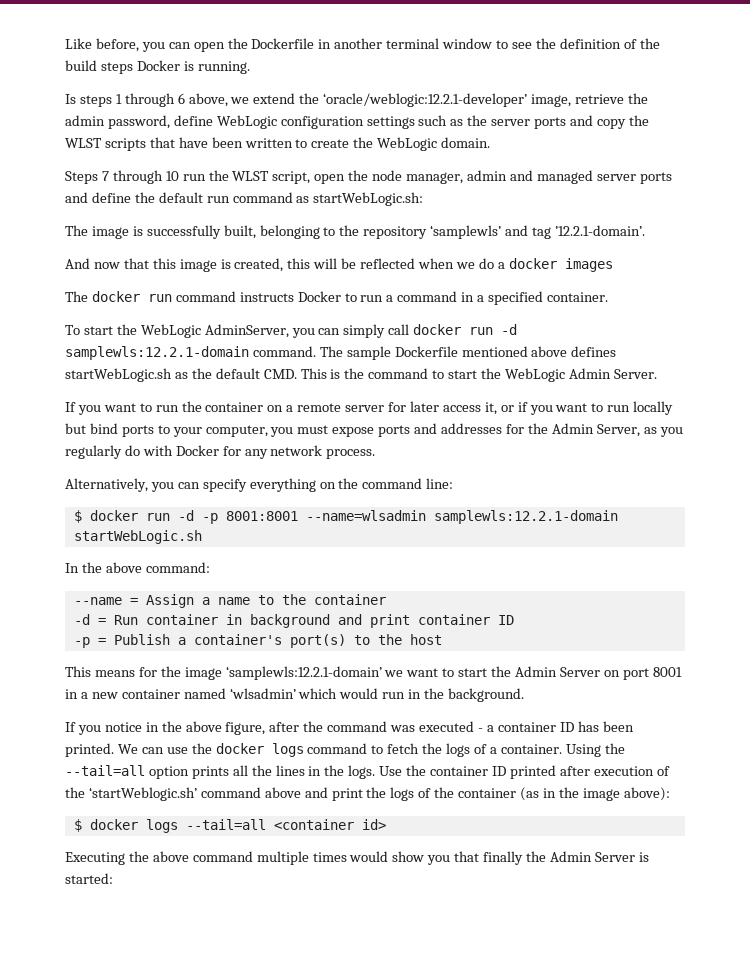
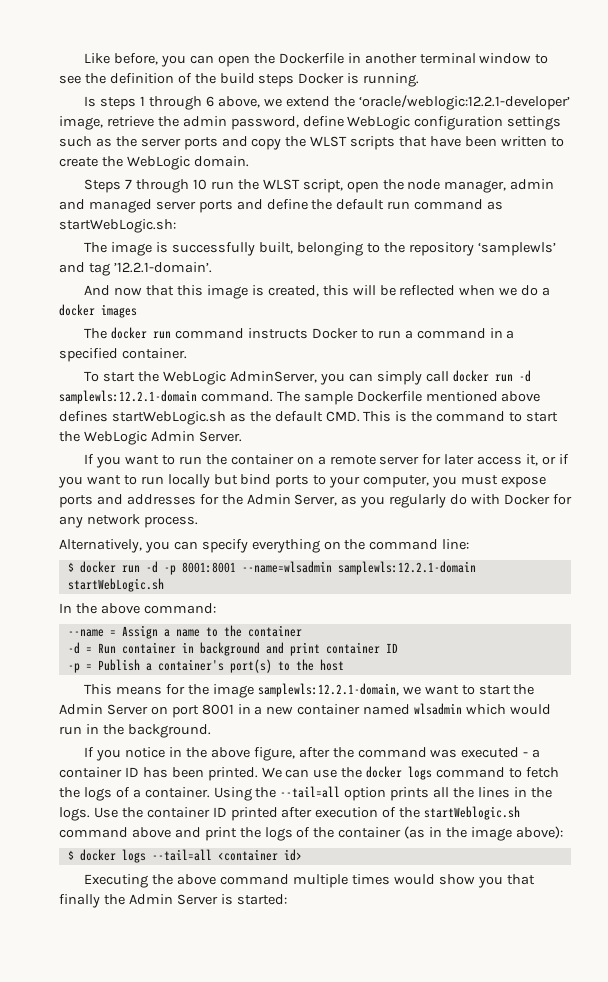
- This means for the image ‘samplewls:12.2.1-domain’ we want to start the Admin Server on port 8001 in a new container named ‘wlsadmin’ which would run in the background.
+ This means for the image samplewls:12.2.1-domain, we want to start the Admin Server on port 8001 in a new container named wlsadmin which would run in the background.
- Use the container ID printed after execution of the ‘startWeblogic.sh’ command above and print the logs of the container (as in the image above):
+ Use the container ID printed after execution of the startWeblogic.sh command above and print the logs of the container (as in the image above):

